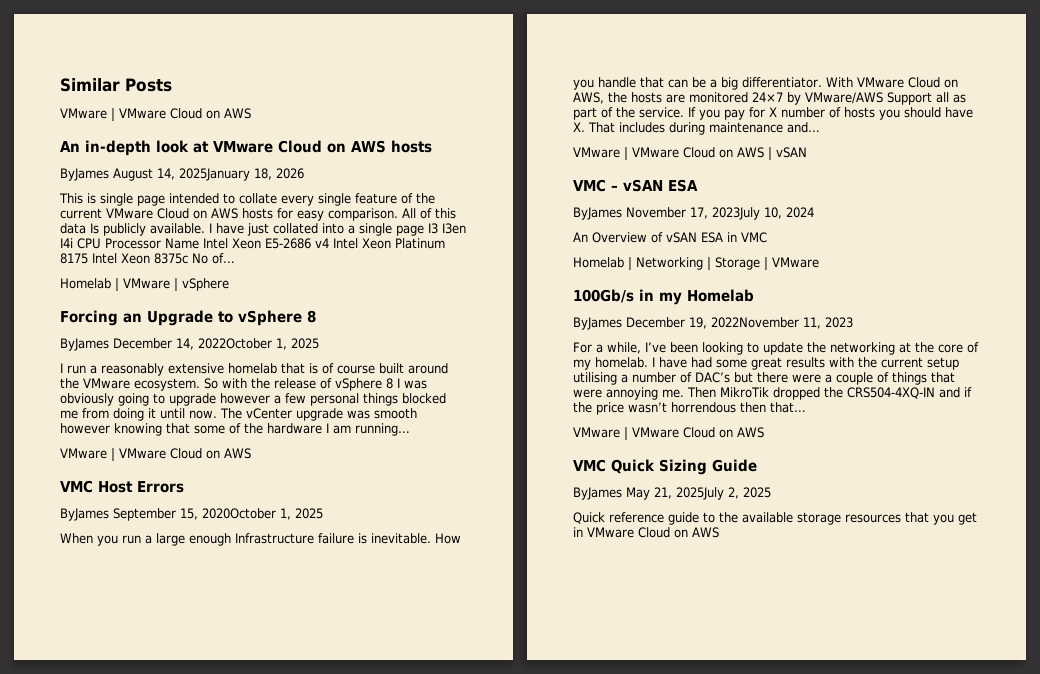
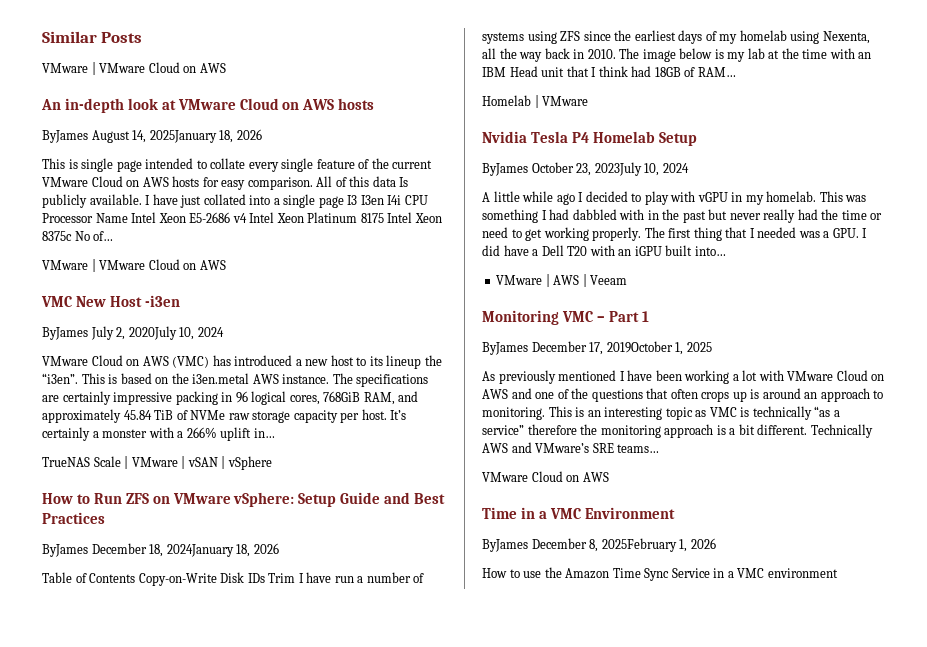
  I have just collated into a single page I3 I3en I4i CPU Processor Name Intel Xeon E5-2686 v4 Intel Xeon Platinum 8175 Intel Xeon 8375c No of…
- Homelab | VMware | vSphere
- Forcing an Upgrade to vSphere 8
- ByJames December 14, 2022October 1, 2025
- I run a reasonably extensive homelab that is of course built around the VMware ecosystem. So with the release of vSphere 8 I was obviously going to upgrade however a few personal things blocked me from doing it until now. The vCenter upgrade was smooth however knowing that some of the hardware I am running…
  VMware | VMware Cloud on AWS
- VMC Host Errors
- ByJames September 15, 2020October 1, 2025
- When you run a large enough Infrastructure failure is inevitable. How you handle that can be a big differentiator. With VMware Cloud on AWS, the hosts are monitored 24×7 by VMware/AWS Support all as part of the service. If you pay for X number of hosts you should have X. That includes during maintenance and…
- VMware | VMware Cloud on AWS | vSAN
- VMC – vSAN ESA
- ByJames November 17, 2023July 10, 2024
- An Overview of vSAN ESA in VMC
- Homelab | Networking | Storage | VMware
- 100Gb/s in my Homelab
- ByJames December 19, 2022November 11, 2023
- For a while, I’ve been looking to update the networking at the core of my homelab. I have had some great results with the current setup utilising a number of DAC’s but there were a couple of things that were annoying me. Then MikroTik dropped the CRS504-4XQ-IN and if the price wasn’t horrendous then that…
- VMware | VMware Cloud on AWS
- VMC Quick Sizing Guide
- ByJames May 21, 2025July 2, 2025
- Quick reference guide to the available storage resources that you get in VMware Cloud on AWS
+ VMC New Host -i3en
+ ByJames July 2, 2020July 10, 2024
+ VMware Cloud on AWS (VMC) has introduced a new host to its lineup the “i3en”. This is based on the i3en.metal AWS instance. The specifications are certainly impressive packing in 96 logical cores, 768GiB RAM, and approximately 45.84 TiB of NVMe raw storage capacity per host. It’s certainly a monster with a 266% uplift in…
+ TrueNAS Scale | VMware | vSAN | vSphere
+ How to Run ZFS on VMware vSphere: Setup Guide and Best Practices
+ ByJames December 18, 2024January 18, 2026
+ Table of Contents Copy-on-Write Disk IDs Trim I have run a number of systems using ZFS since the earliest days of my homelab using Nexenta, all the way back in 2010. The image below is my lab at the time with an IBM Head unit that I think had 18GB of RAM…
+ Homelab | VMware
+ Nvidia Tesla P4 Homelab Setup
+ ByJames October 23, 2023July 10, 2024
+ A little while ago I decided to play with vGPU in my homelab. This was something I had dabbled with in the past but never really had the time or need to get working properly. The first thing that I needed was a GPU. I did have a Dell T20 with an iGPU built into…
+ VMware | AWS | Veeam
+ Monitoring VMC – Part 1
+ ByJames December 17, 2019October 1, 2025
+ As previously mentioned I have been working a lot with VMware Cloud on AWS and one of the questions that often crops up is around an approach to monitoring. This is an interesting topic as VMC is technically “as a service” therefore the monitoring approach is a bit different. Technically AWS and VMware’s SRE teams…
+ VMware Cloud on AWS
+ Time in a VMC Environment
+ ByJames December 8, 2025February 1, 2026
+ How to use the Amazon Time Sync Service in a VMC environment

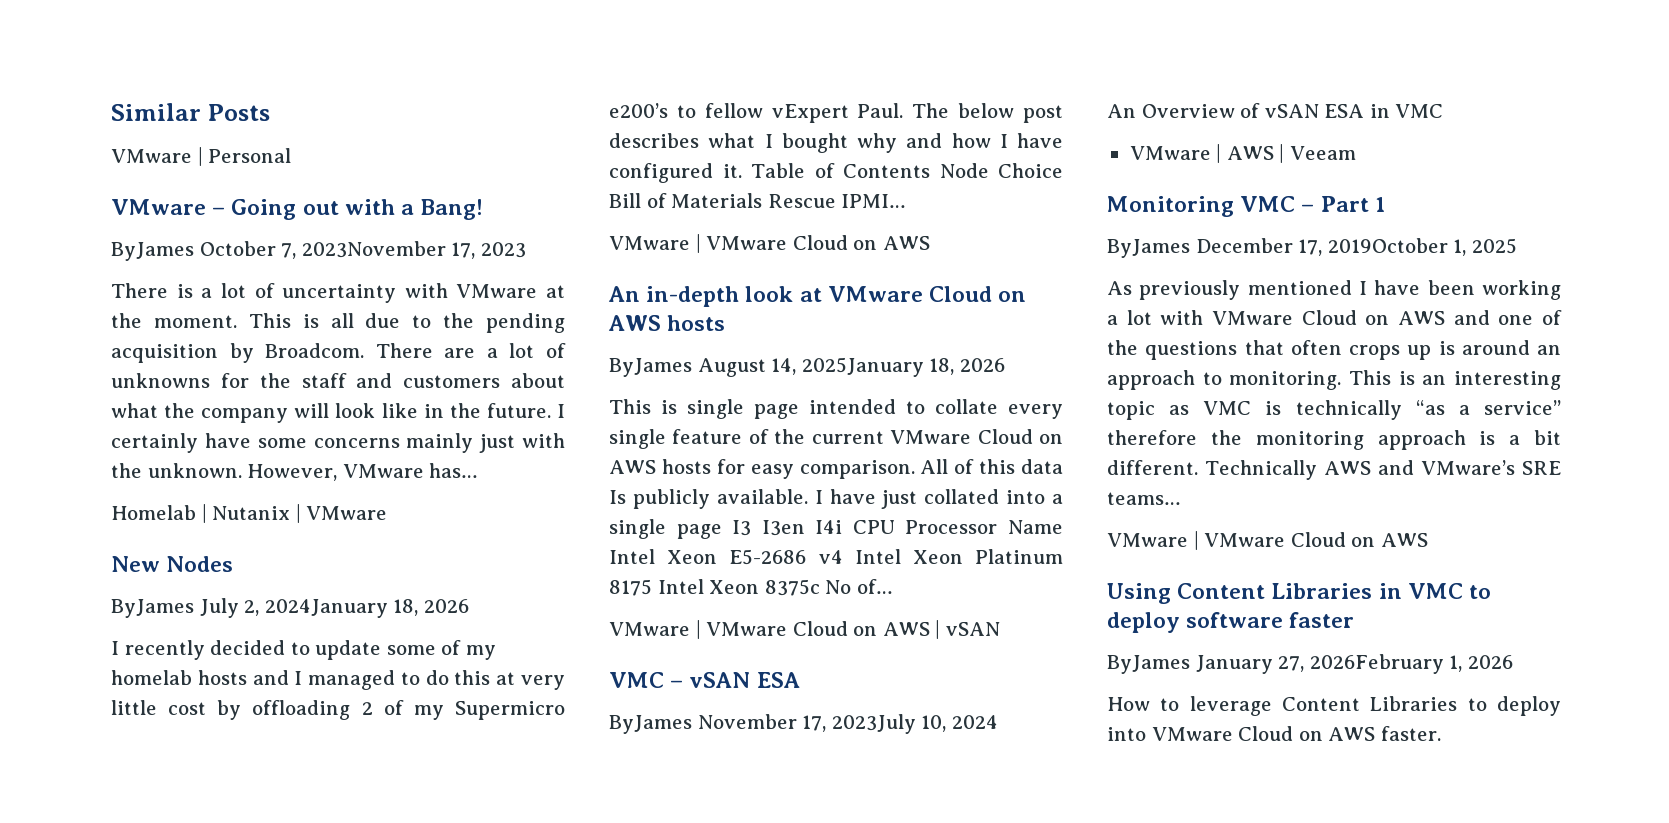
+ VMware | Personal
+ VMware – Going out with a Bang!
+ ByJames October 7, 2023November 17, 2023
+ There is a lot of uncertainty with VMware at the moment. This is all due to the pending acquisition by Broadcom. There are a lot of unknowns for the staff and customers about what the company will look like in the future. I certainly have some concerns mainly just with the unknown. However, VMware has…
+ Homelab | Nutanix | VMware
+ New Nodes
+ ByJames July 2, 2024January 18, 2026
+ I recently decided to update some of my homelab hosts and I managed to do this at very little cost by offloading 2 of my Supermicro e200’s to fellow vExpert Paul. The below post describes what I bought why and how I have configured it. Table of Contents Node Choice Bill of Materials Rescue IPMI…
  I have just collated into a single page I3 I3en I4i CPU Processor Name Intel Xeon E5-2686 v4 Intel Xeon Platinum 8175 Intel Xeon 8375c No of…
- VMware | VMware Cloud on AWS
- VMC New Host -i3en
- ByJames July 2, 2020July 10, 2024
- VMware Cloud on AWS (VMC) has introduced a new host to its lineup the “i3en”. This is based on the i3en.metal AWS instance. The specifications are certainly impressive packing in 96 logical cores, 768GiB RAM, and approximately 45.84 TiB of NVMe raw storage capacity per host. It’s certainly a monster with a 266% uplift in…
- TrueNAS Scale | VMware | vSAN | vSphere
- How to Run ZFS on VMware vSphere: Setup Guide and Best Practices
- ByJames December 18, 2024January 18, 2026
- Table of Contents Copy-on-Write Disk IDs Trim I have run a number of systems using ZFS since the earliest days of my homelab using Nexenta, all the way back in 2010. The image below is my lab at the time with an IBM Head unit that I think had 18GB of RAM…
- Homelab | VMware
- Nvidia Tesla P4 Homelab Setup
- ByJames October 23, 2023July 10, 2024
- A little while ago I decided to play with vGPU in my homelab. This was something I had dabbled with in the past but never really had the time or need to get working properly. The first thing that I needed was a GPU. I did have a Dell T20 with an iGPU built into…
+ VMware | VMware Cloud on AWS | vSAN
+ VMC – vSAN ESA
+ ByJames November 17, 2023July 10, 2024
+ An Overview of vSAN ESA in VMC
  Technically AWS and VMware’s SRE teams…
- VMware Cloud on AWS
- Time in a VMC Environment
- ByJames December 8, 2025February 1, 2026
- How to use the Amazon Time Sync Service in a VMC environment
+ VMware | VMware Cloud on AWS
+ Using Content Libraries in VMC to deploy software faster
+ ByJames January 27, 2026February 1, 2026
+ How to leverage Content Libraries to deploy into VMware Cloud on AWS faster.

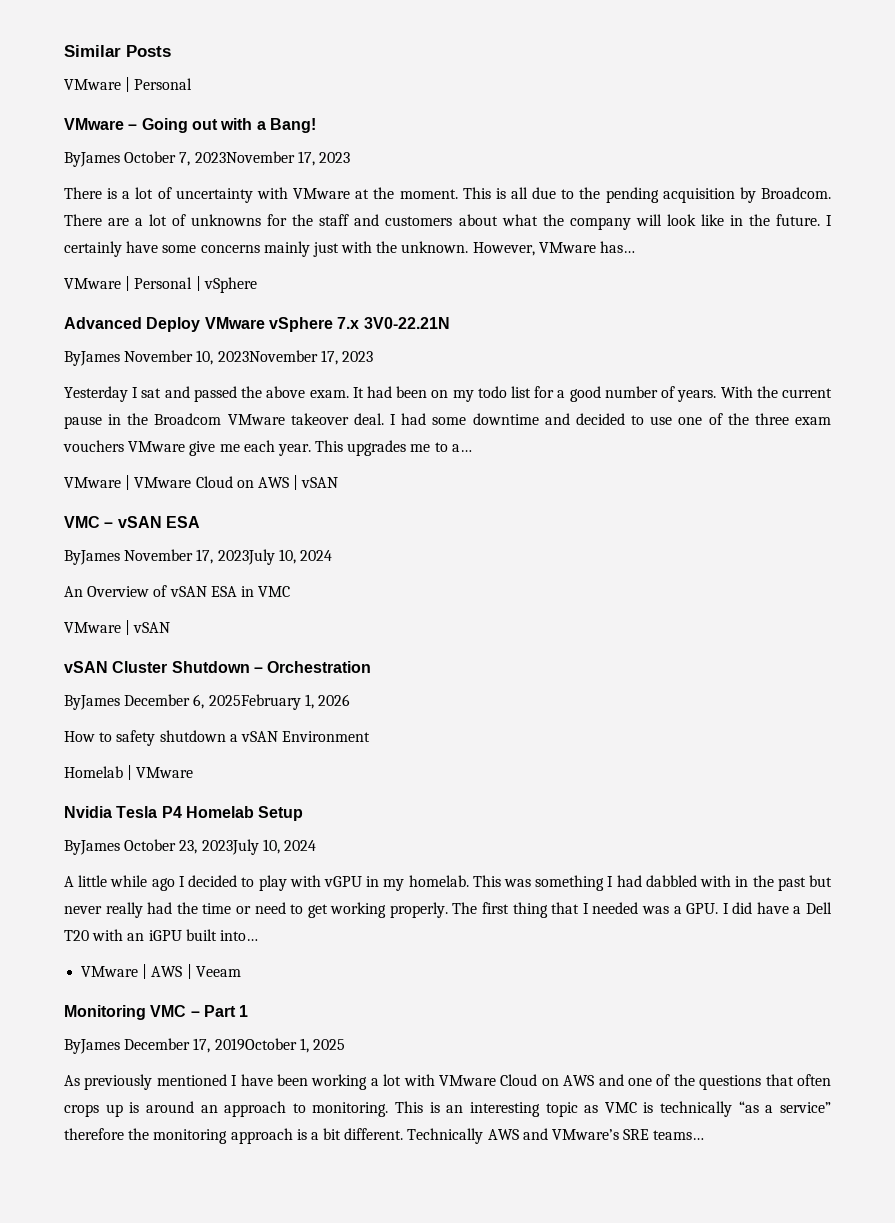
- Homelab | Nutanix | VMware
- New Nodes
- ByJames July 2, 2024January 18, 2026
- I recently decided to update some of my homelab hosts and I managed to do this at very little cost by offloading 2 of my Supermicro e200’s to fellow vExpert Paul. The below post describes what I bought why and how I have configured it. Table of Contents Node Choice Bill of Materials Rescue IPMI…
- VMware | VMware Cloud on AWS
- An in-depth look at VMware Cloud on AWS hosts
- ByJames August 14, 2025January 18, 2026
- This is single page intended to collate every single feature of the current VMware Cloud on AWS hosts for easy comparison. All of this data Is publicly available. I have just collated into a single page I3 I3en I4i CPU Processor Name Intel Xeon E5-2686 v4 Intel Xeon Platinum 8175 Intel Xeon 8375c No of…
+ VMware | Personal | vSphere
+ Advanced Deploy VMware vSphere 7.x 3V0-22.21N
+ ByJames November 10, 2023November 17, 2023
+ Yesterday I sat and passed the above exam. It had been on my todo list for a good number of years. With the current pause in the Broadcom VMware takeover deal. I had some downtime and decided to use one of the three exam vouchers VMware give me each year. This upgrades me to a…
+ VMware | vSAN
+ vSAN Cluster Shutdown – Orchestration
+ ByJames December 6, 2025February 1, 2026
+ How to safety shutdown a vSAN Environment
+ Homelab | VMware
+ Nvidia Tesla P4 Homelab Setup
+ ByJames October 23, 2023July 10, 2024
+ A little while ago I decided to play with vGPU in my homelab. This was something I had dabbled with in the past but never really had the time or need to get working properly. The first thing that I needed was a GPU. I did have a Dell T20 with an iGPU built into…
  Technically AWS and VMware’s SRE teams…
- VMware | VMware Cloud on AWS
- Using Content Libraries in VMC to deploy software faster
- ByJames January 27, 2026February 1, 2026
- How to leverage Content Libraries to deploy into VMware Cloud on AWS faster.

